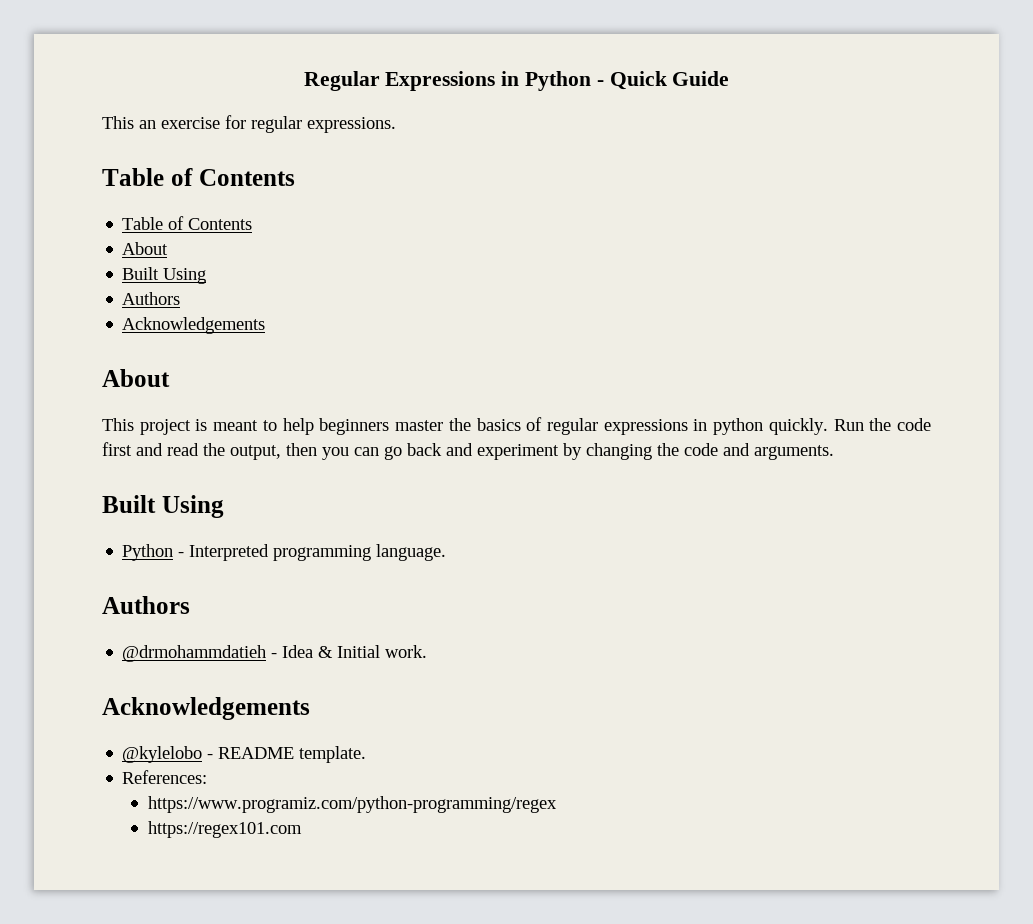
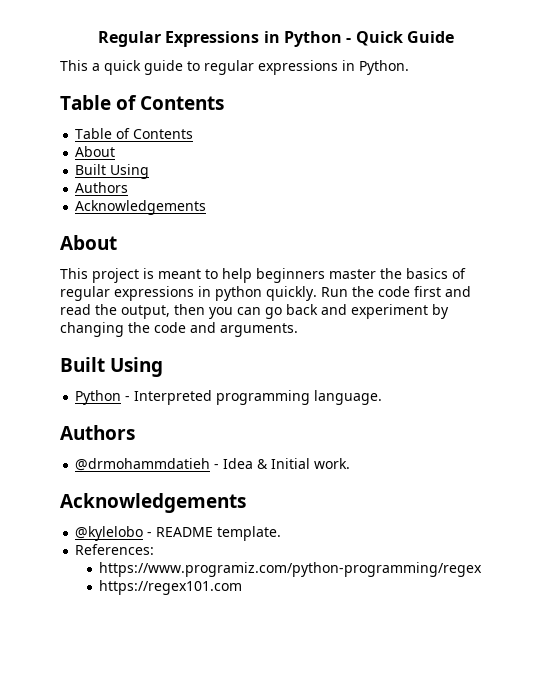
- This an exercise for regular expressions.
+ This a quick guide to regular expressions in Python.

